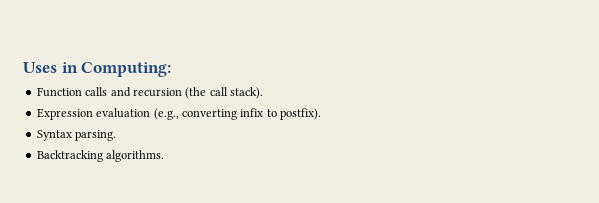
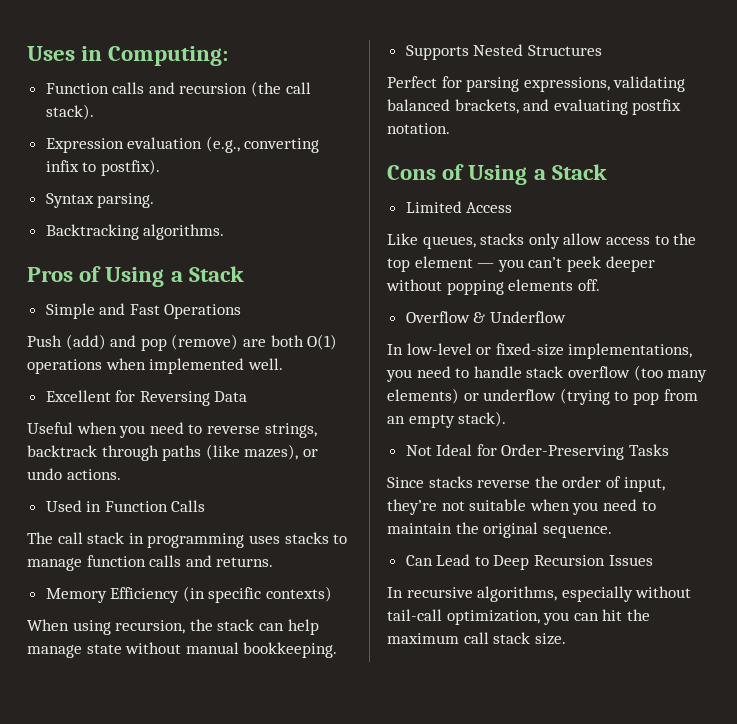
+ Pros of Using a Stack
+ Simple and Fast Operations
+ Push (add) and pop (remove) are both O(1) operations when implemented well.
+ Excellent for Reversing Data
+ Useful when you need to reverse strings, backtrack through paths (like mazes), or undo actions.
+ Used in Function Calls
+ The call stack in programming uses stacks to manage function calls and returns.
+ Memory Efficiency (in specific contexts)
+ When using recursion, the stack can help manage state without manual bookkeeping.
+ Supports Nested Structures
+ Perfect for parsing expressions, validating balanced brackets, and evaluating postfix notation.
+ Cons of Using a Stack
+ Limited Access
+ Like queues, stacks only allow access to the top element — you can’t peek deeper without popping elements off.
+ Overflow & Underflow
+ In low-level or fixed-size implementations, you need to handle stack overflow (too many elements) or underflow (trying to pop from an empty stack).
+ Not Ideal for Order-Preserving Tasks
+ Since stacks reverse the order of input, they’re not suitable when you need to maintain the original sequence.
+ Can Lead to Deep Recursion Issues
+ In recursive algorithms, especially without tail-call optimization, you can hit the maximum call stack size.

